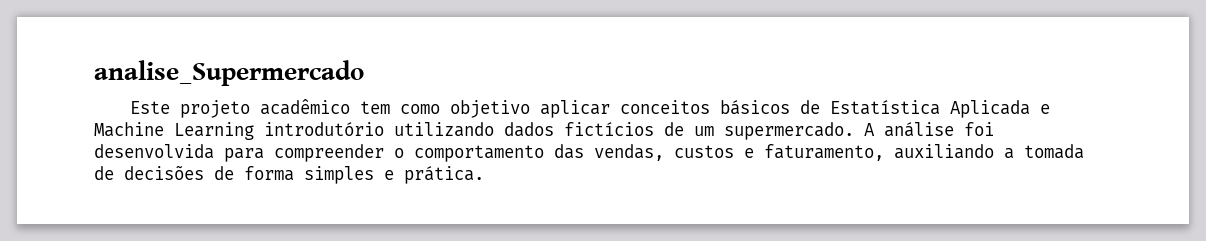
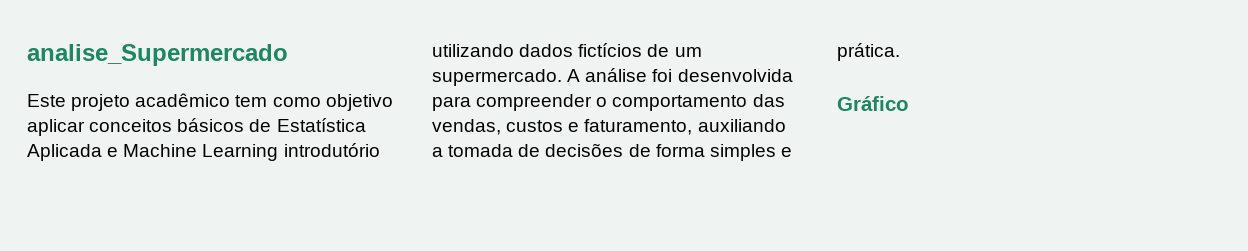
+ Gráfico

